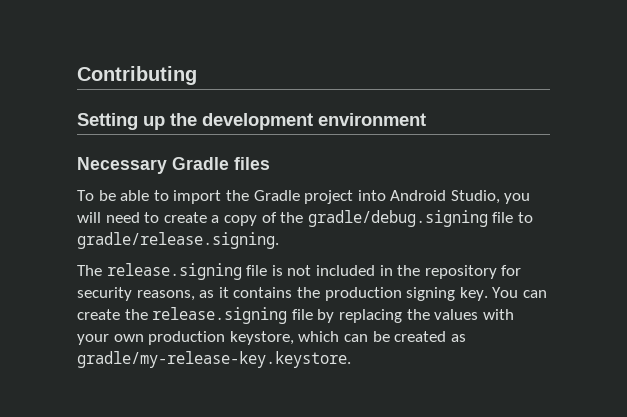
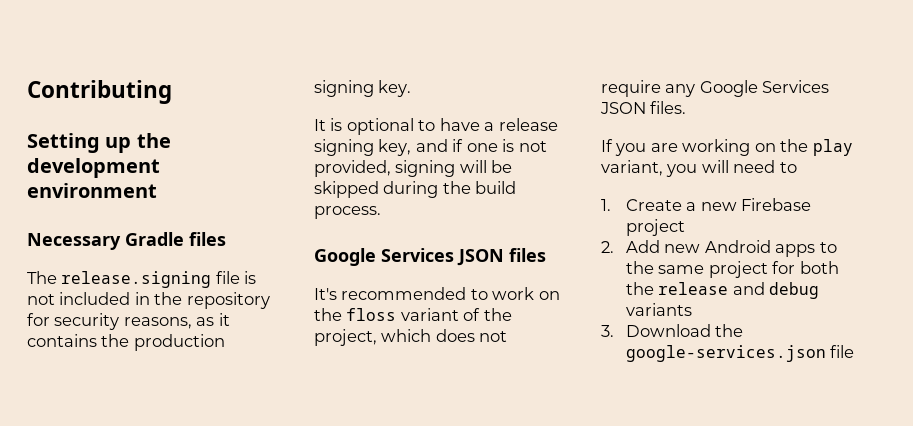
- To be able to import the Gradle project into Android Studio, you will need to create a copy of the gradle/debug.signing file to gradle/release.signing.
- The release.signing file is not included in the repository for security reasons, as it contains the production signing key. You can create the release.signing file by replacing the values with your own production keystore, which can be created as gradle/my-release-key.keystore.
+ The release.signing file is not included in the repository for security reasons, as it contains the production signing key.
+ It is optional to have a release signing key, and if one is not provided, signing will be skipped during the build process.
+ Google Services JSON files
+ It's recommended to work on the floss variant of the project, which does not require any Google Services JSON files.
+ If you are working on the play variant, you will need to
+ 1. Create a new Firebase project
+ 2. Add new Android apps to the same project for both the release and debug variants
+ 3. Download the google-services.json file

